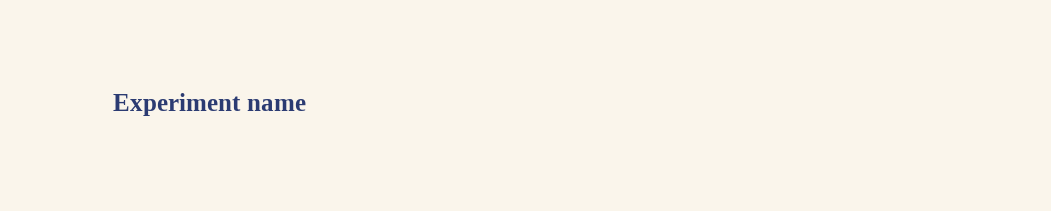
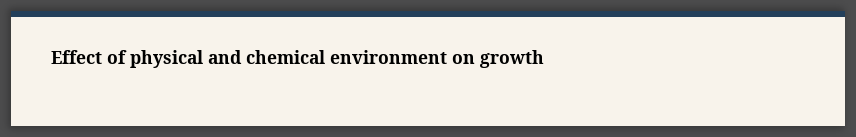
- Experiment name
+ Effect of physical and chemical environment on growth

